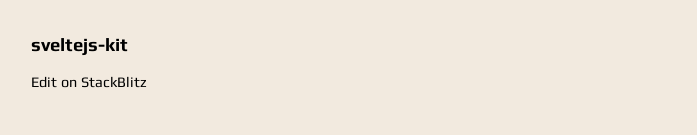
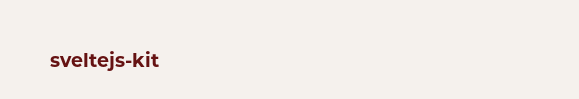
- Edit on StackBlitz

